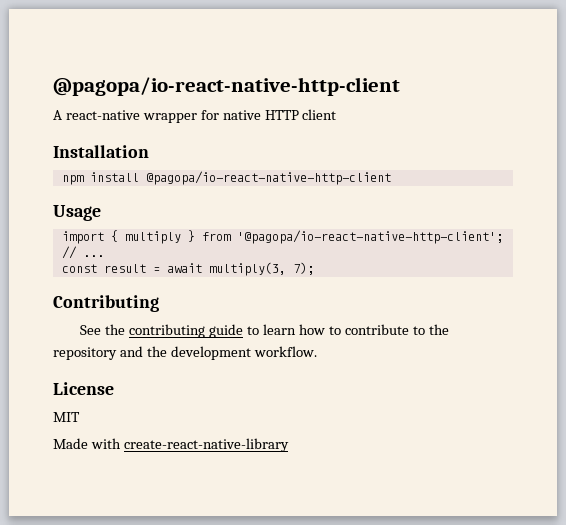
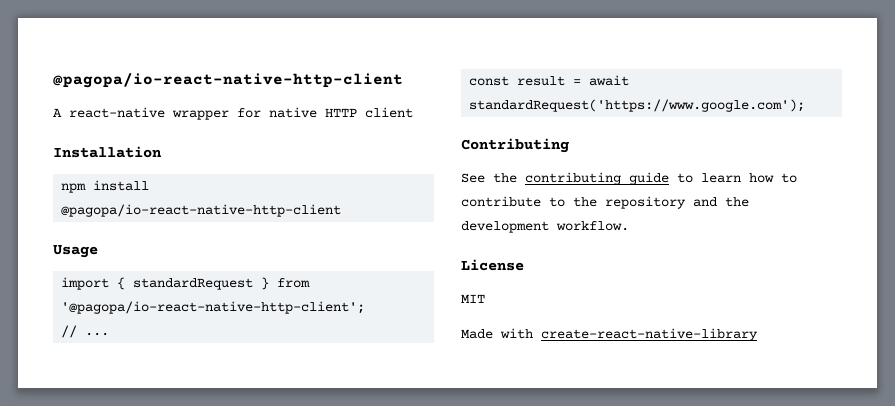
- import { multiply } from '@pagopa/io-react-native-http-client';
+ import { standardRequest } from '@pagopa/io-react-native-http-client';
- const result = await multiply(3, 7);
+ const result = await standardRequest('https://www.google.com');

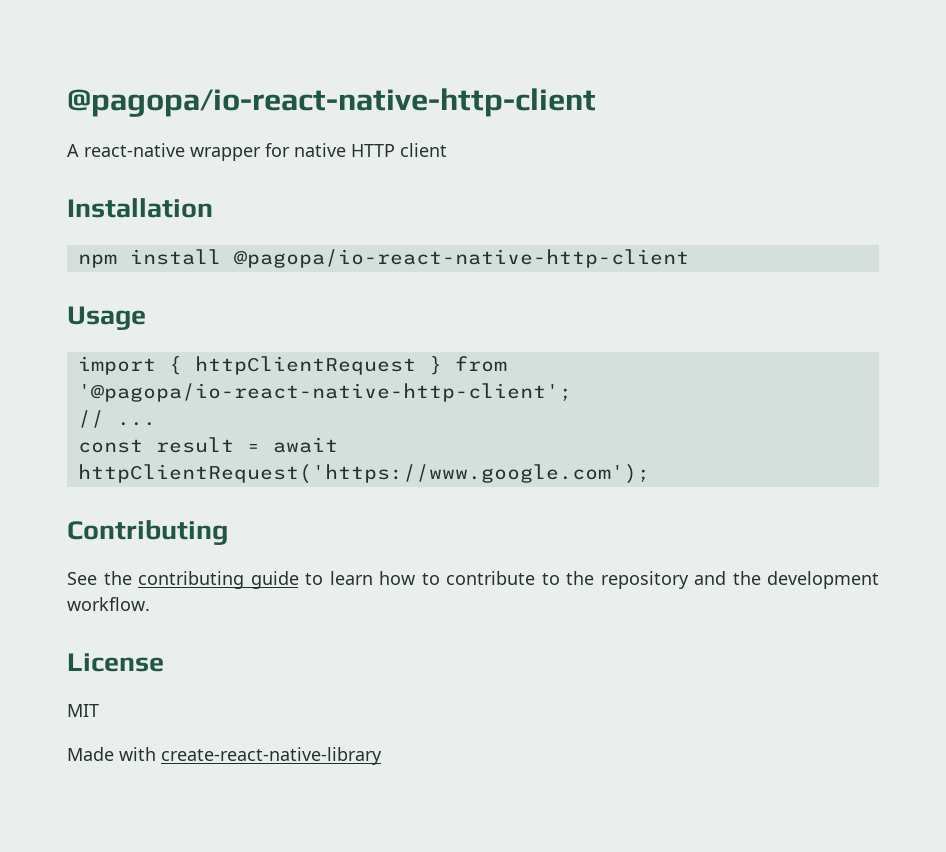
- import { standardRequest } from '@pagopa/io-react-native-http-client';
+ import { httpClientRequest } from '@pagopa/io-react-native-http-client';
- const result = await standardRequest('https://www.google.com');
+ const result = await httpClientRequest('https://www.google.com');

